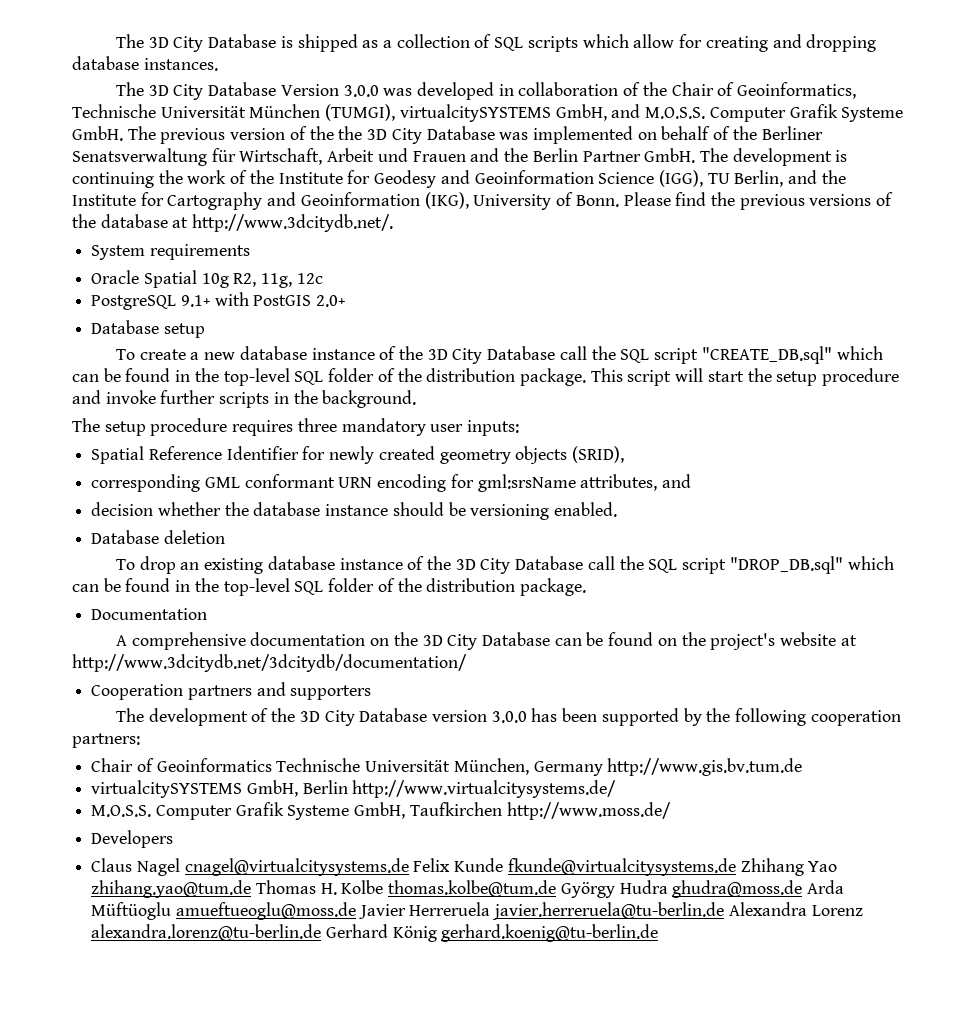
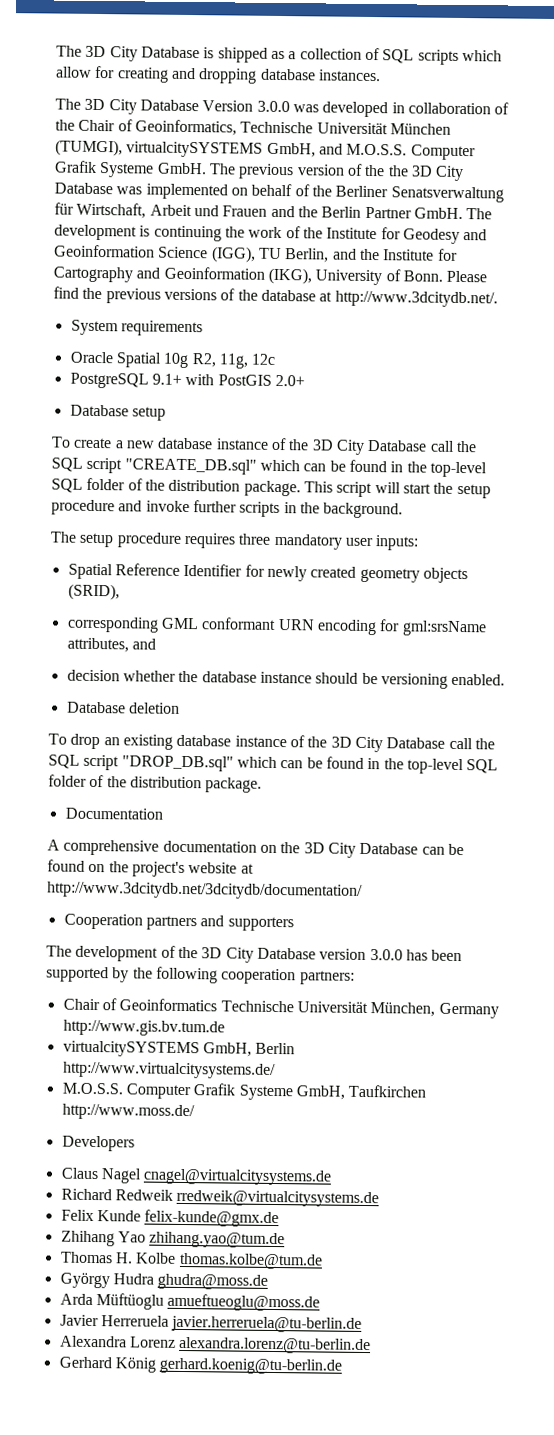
- Claus Nagel cnagel@virtualcitysystems.de Felix Kunde fkunde@virtualcitysystems.de Zhihang Yao zhihang.yao@tum.de Thomas H. Kolbe thomas.kolbe@tum.de György Hudra ghudra@moss.de Arda Müftüoglu amueftueoglu@moss.de Javier Herreruela javier.herreruela@tu-berlin.de Alexandra Lorenz alexandra.lorenz@tu-berlin.de Gerhard König gerhard.koenig@tu-berlin.de
+ Claus Nagel cnagel@virtualcitysystems.de
+ Richard Redweik rredweik@virtualcitysystems.de
+ Felix Kunde felix-kunde@gmx.de
+ Zhihang Yao zhihang.yao@tum.de
+ Thomas H. Kolbe thomas.kolbe@tum.de
+ György Hudra ghudra@moss.de
+ Arda Müftüoglu amueftueoglu@moss.de
+ Javier Herreruela javier.herreruela@tu-berlin.de
+ Alexandra Lorenz alexandra.lorenz@tu-berlin.de
+ Gerhard König gerhard.koenig@tu-berlin.de

